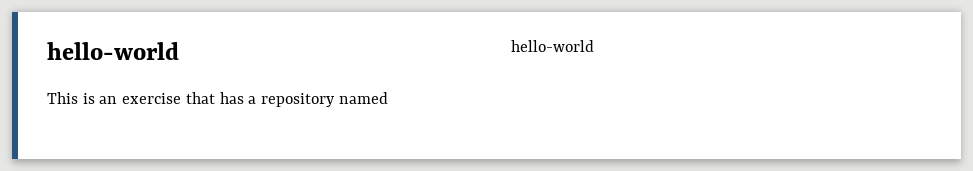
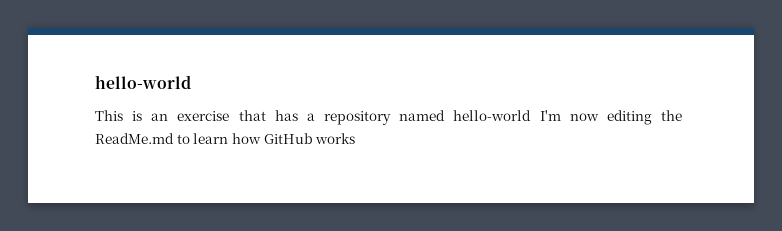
- This is an exercise that has a repository named hello-world
+ This is an exercise that has a repository named hello-world I'm now editing the ReadMe.md to learn how GitHub works

